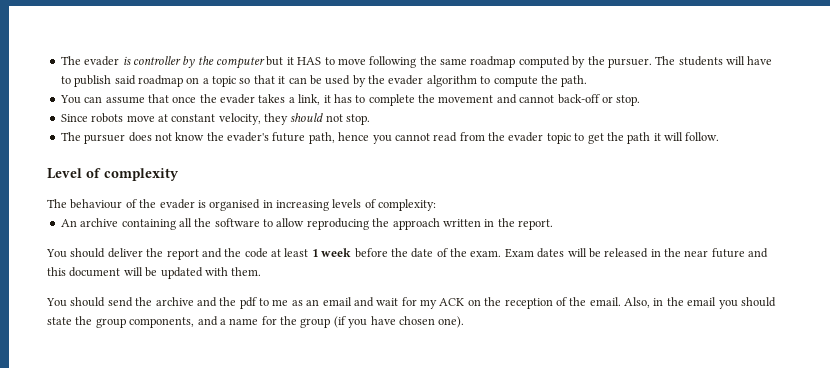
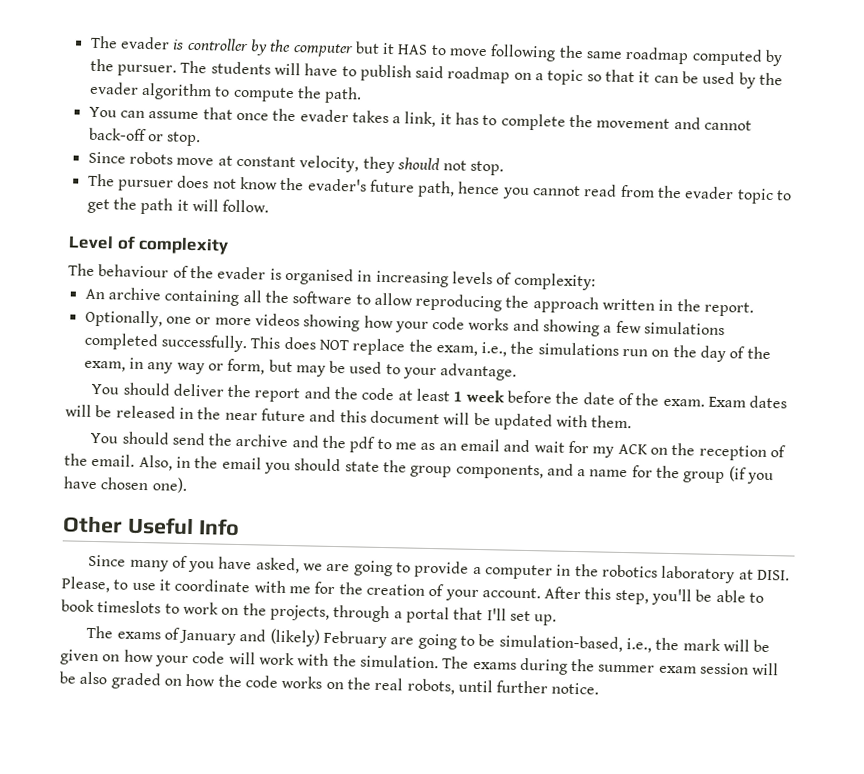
+ Optionally, one or more videos showing how your code works and showing a few simulations completed successfully. This does NOT replace the exam, i.e., the simulations run on the day of the exam, in any way or form, but may be used to your advantage.
+ Other Useful Info
+ Since many of you have asked, we are going to provide a computer in the robotics laboratory at DISI. Please, to use it coordinate with me for the creation of your account. After this step, you'll be able to book timeslots to work on the projects, through a portal that I'll set up.
+ The exams of January and (likely) February are going to be simulation-based, i.e., the mark will be given on how your code will work with the simulation. The exams during the summer exam session will be also graded on how the code works on the real robots, until further notice.

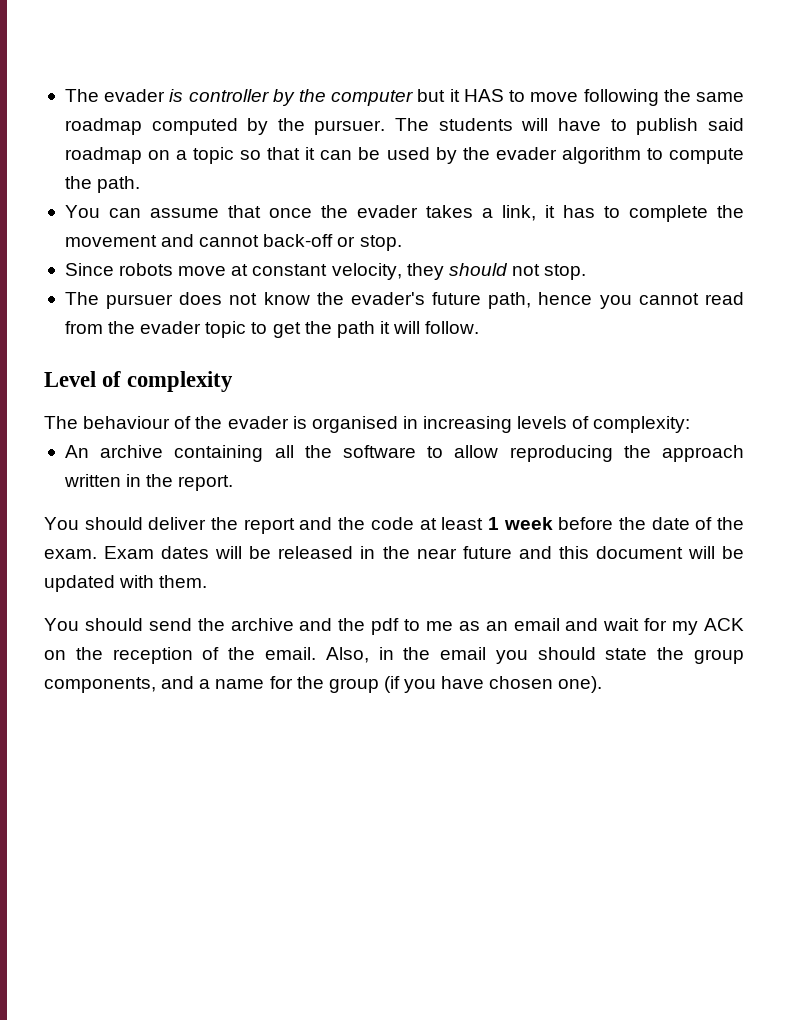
- Optionally, one or more videos showing how your code works and showing a few simulations completed successfully. This does NOT replace the exam, i.e., the simulations run on the day of the exam, in any way or form, but may be used to your advantage.
- Other Useful Info
- Since many of you have asked, we are going to provide a computer in the robotics laboratory at DISI. Please, to use it coordinate with me for the creation of your account. After this step, you'll be able to book timeslots to work on the projects, through a portal that I'll set up.
- The exams of January and (likely) February are going to be simulation-based, i.e., the mark will be given on how your code will work with the simulation. The exams during the summer exam session will be also graded on how the code works on the real robots, until further notice.

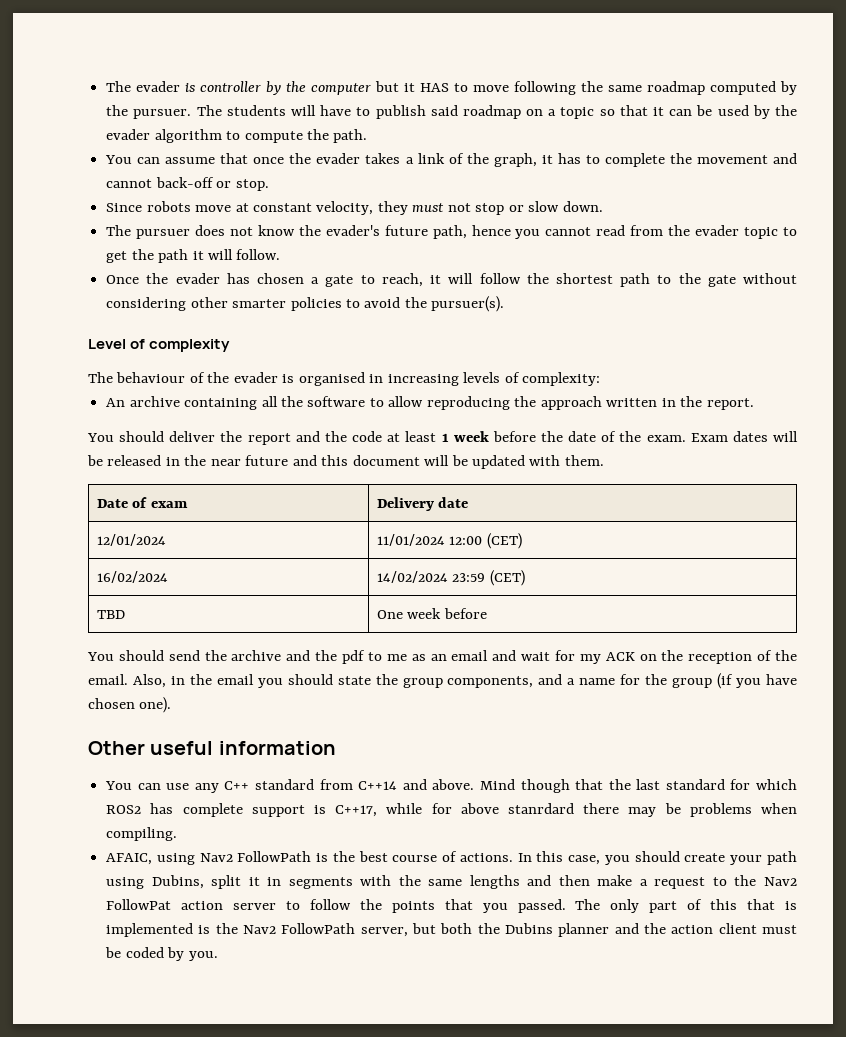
- You can assume that once the evader takes a link, it has to complete the movement and cannot back-off or stop.
+ You can assume that once the evader takes a link of the graph, it has to complete the movement and cannot back-off or stop.
- Since robots move at constant velocity, they should not stop.
+ Since robots move at constant velocity, they must not stop or slow down.
+ Once the evader has chosen a gate to reach, it will follow the shortest path to the gate without considering other smarter policies to avoid the pursuer(s).
+ Date of exam | Delivery date
+ 12/01/2024 | 11/01/2024 12:00 (CET)
+ 16/02/2024 | 14/02/2024 23:59 (CET)
+ TBD | One week before
+ Other useful information
+ You can use any C++ standard from C++14 and above. Mind though that the last standard for which ROS2 has complete support is C++17, while for above stanrdard there may be problems when compiling.
+ AFAIC, using Nav2 FollowPath is the best course of actions. In this case, you should create your path using Dubins, split it in segments with the same lengths and then make a request to the Nav2 FollowPat action server to follow the points that you passed. The only part of this that is implemented is the Nav2 FollowPath server, but both the Dubins planner and the action client must be coded by you.

